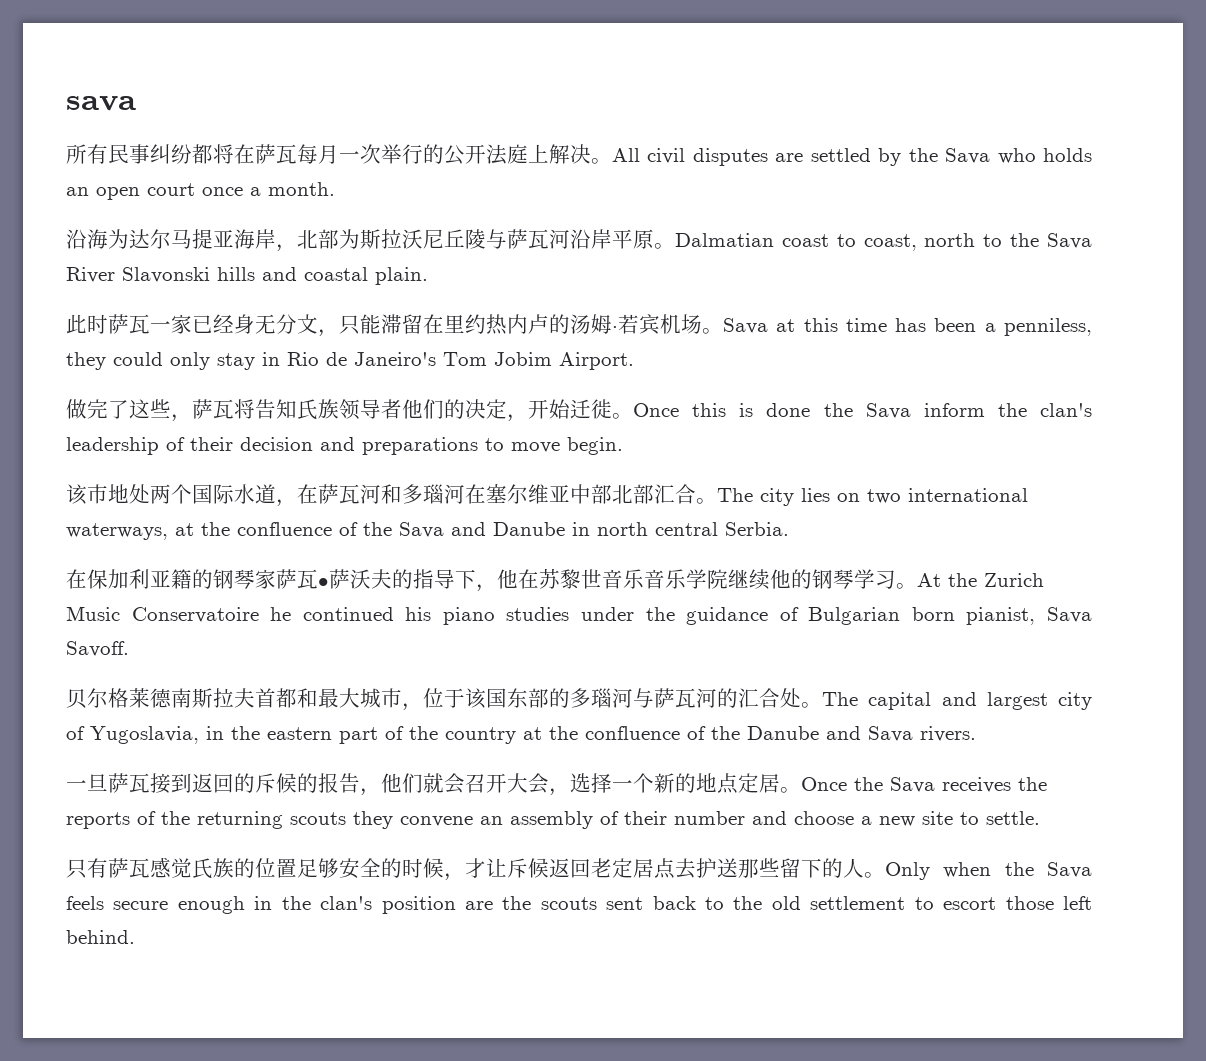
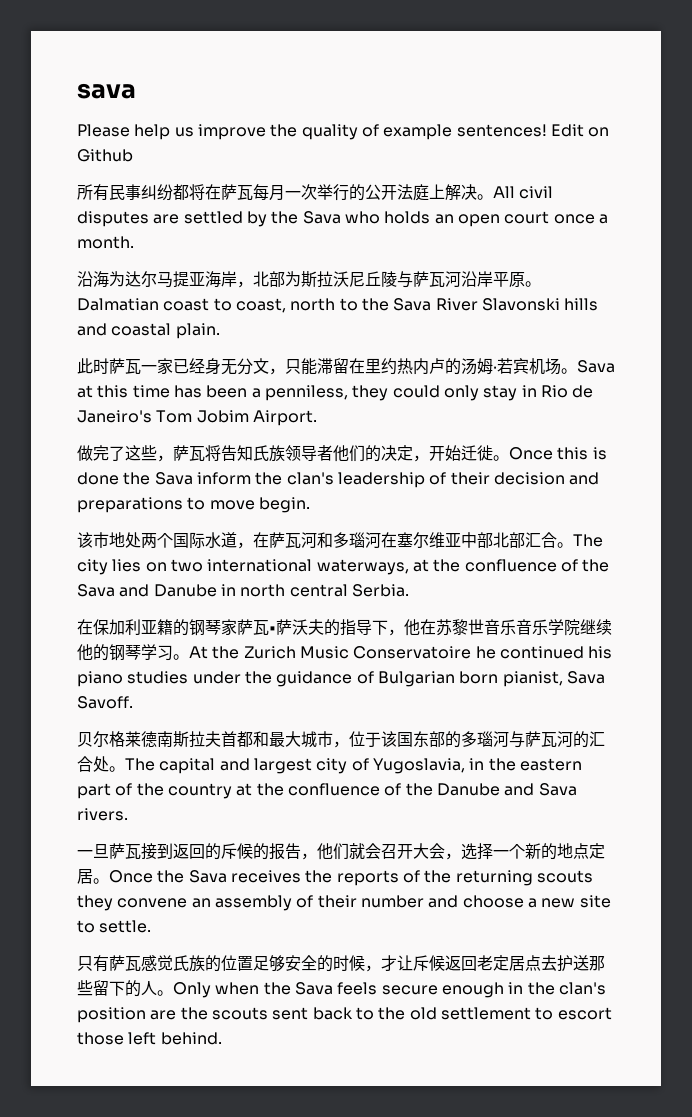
+ Please help us improve the quality of example sentences! Edit on Github

